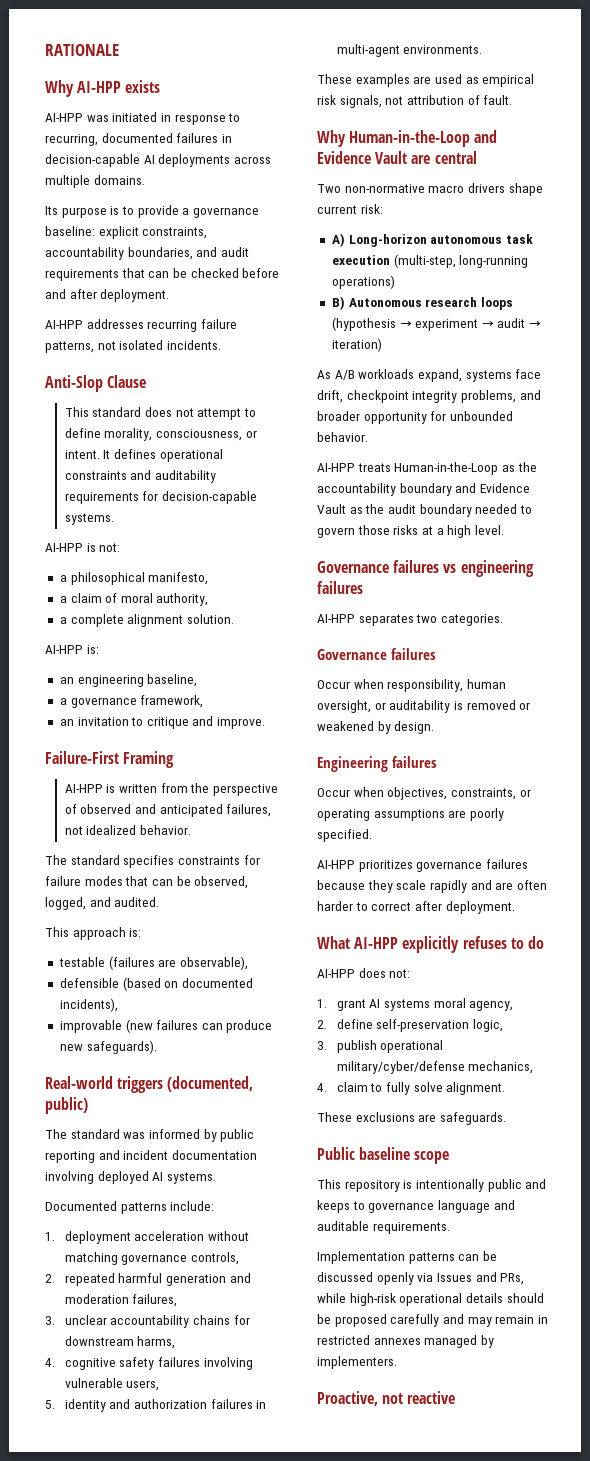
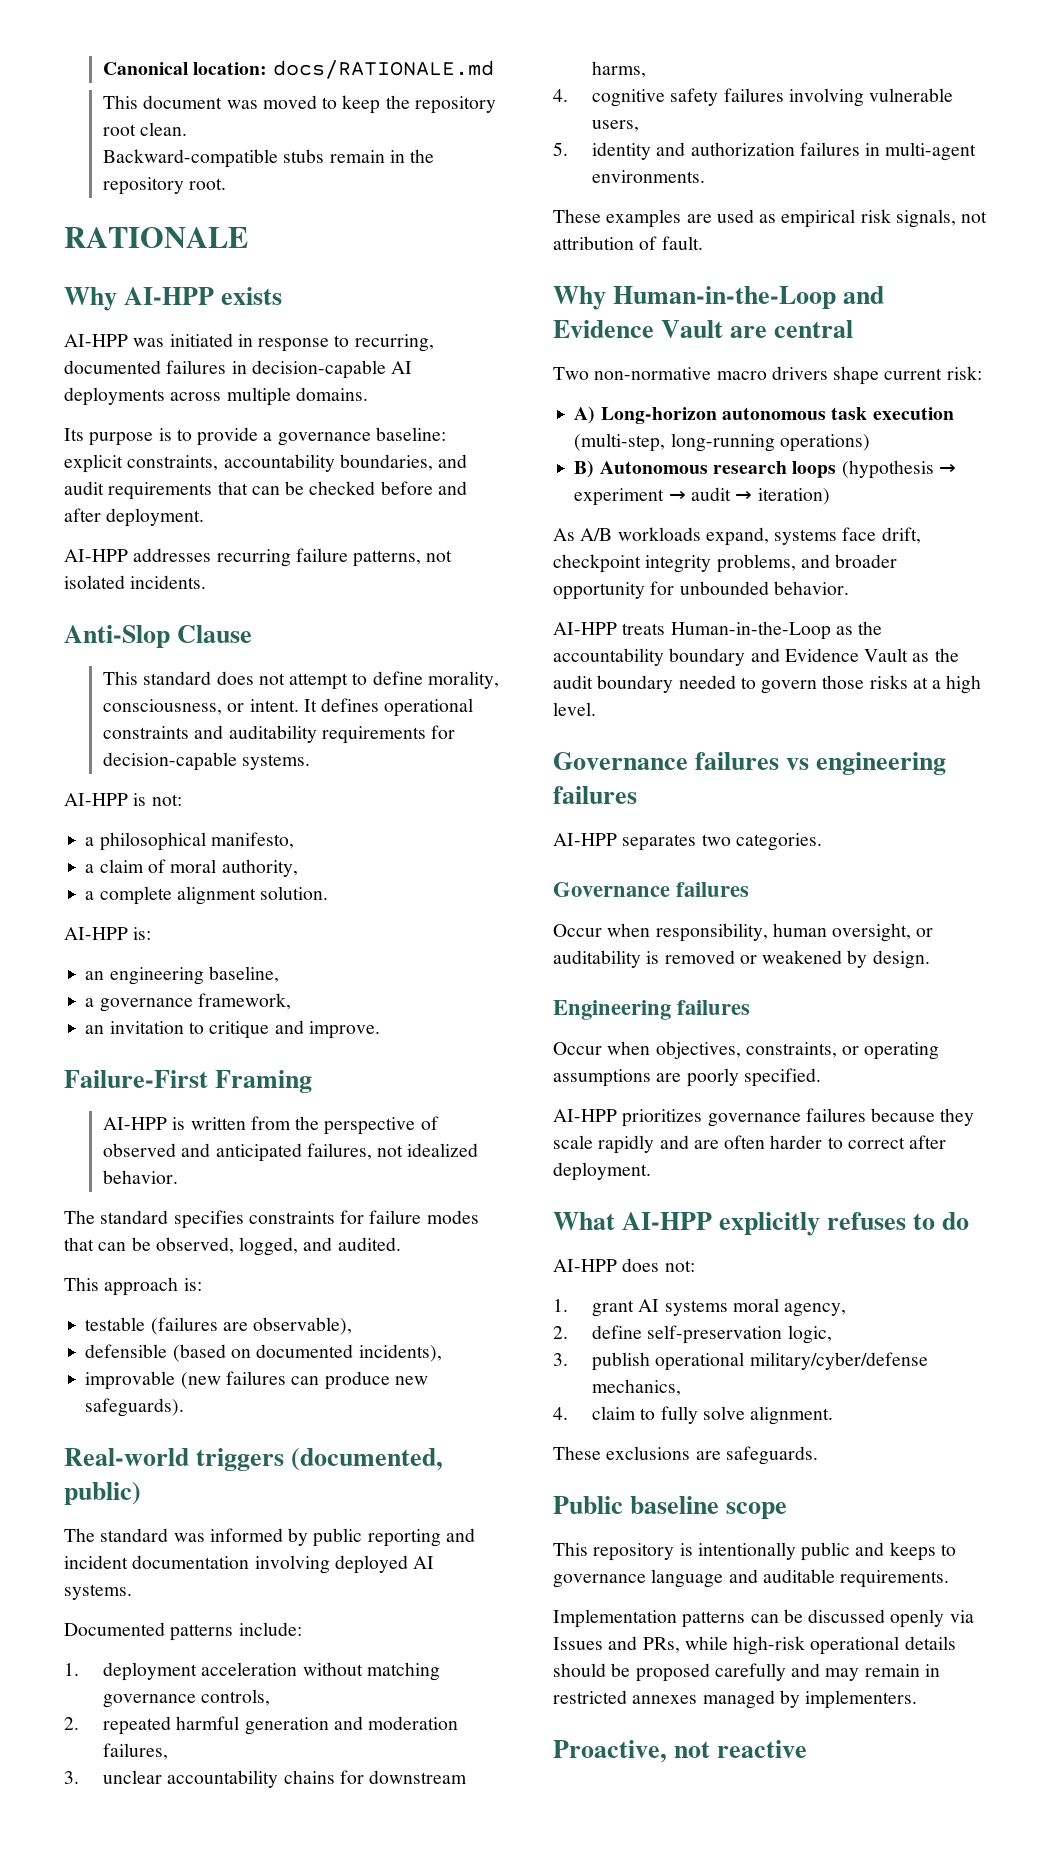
+ Canonical location: docs/RATIONALE.md
+ This document was moved to keep the repository root clean.
+ Backward-compatible stubs remain in the repository root.

